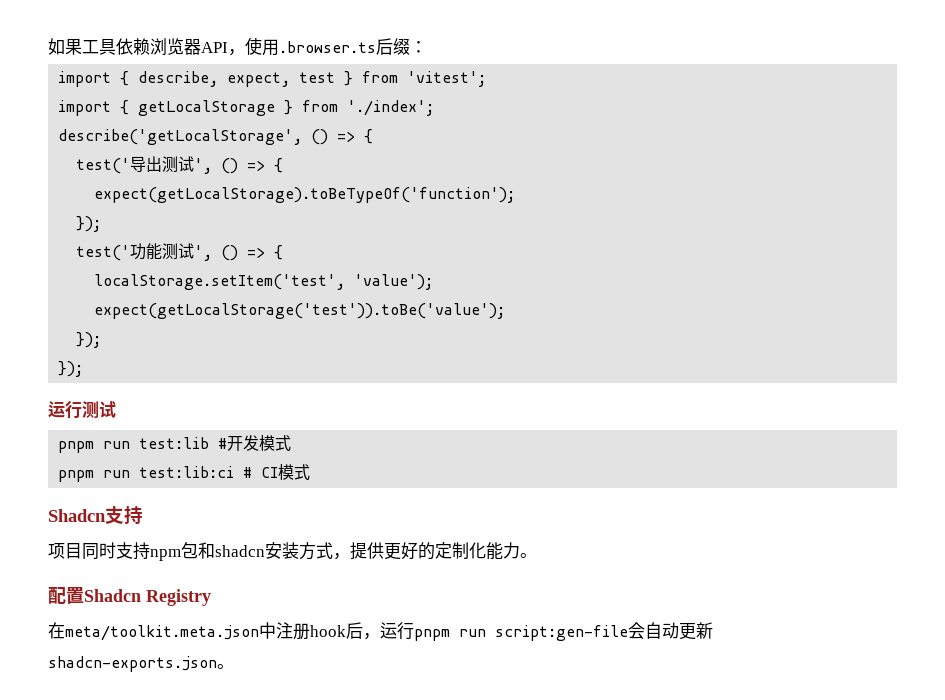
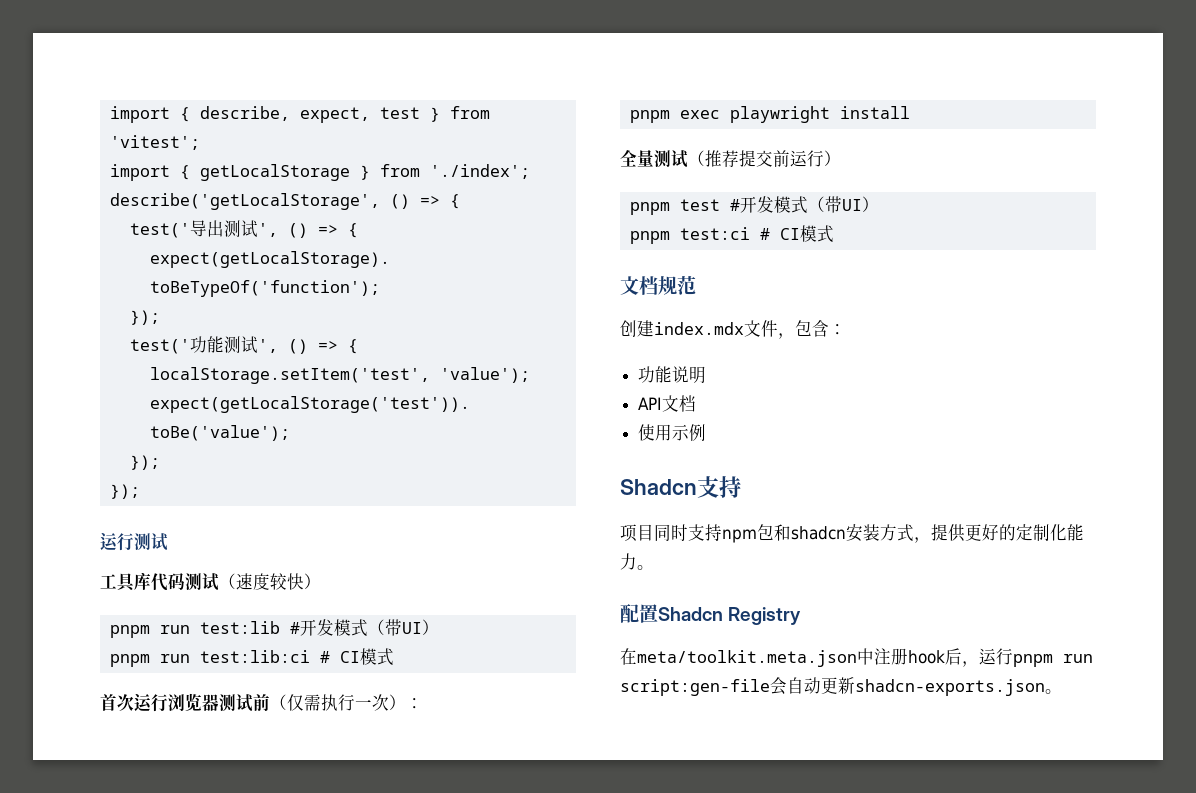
- 如果工具依赖浏览器API，使用.browser.ts后缀：
+ 工具库代码测试（速度较快）
- pnpm run test:lib #开发模式
+ pnpm run test:lib #开发模式（带UI）
+ 首次运行浏览器测试前（仅需执行一次）：
+ pnpm exec playwright install
+ 全量测试（推荐提交前运行）
+ pnpm test #开发模式（带UI）
+ pnpm test:ci # CI模式
+ 文档规范
+ 创建index.mdx文件，包含：
+ 功能说明
+ API文档
+ 使用示例

